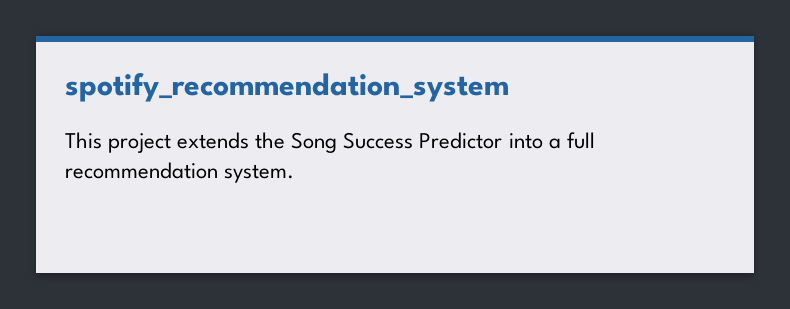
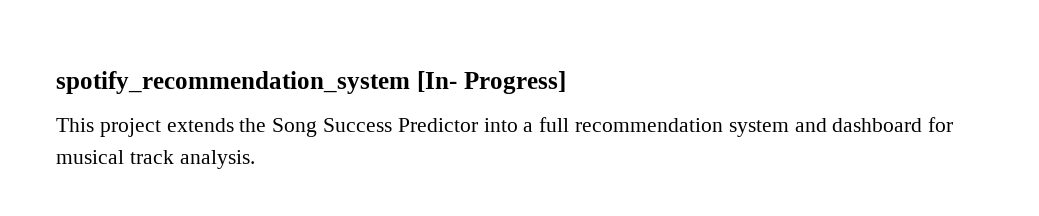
- spotify_recommendation_system
+ spotify_recommendation_system [In- Progress]
- This project extends the Song Success Predictor into a full recommendation system.
+ This project extends the Song Success Predictor into a full recommendation system and dashboard for musical track analysis.

